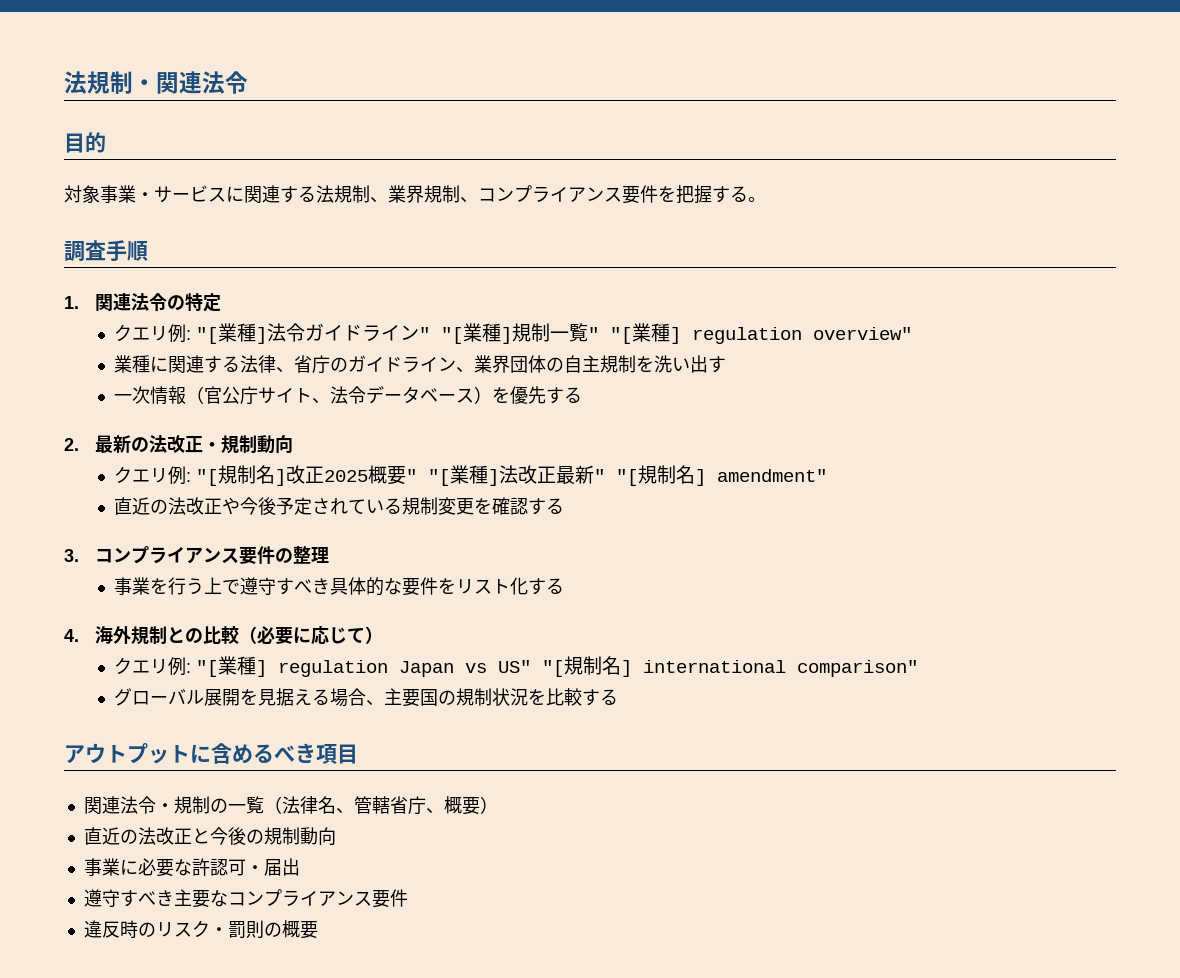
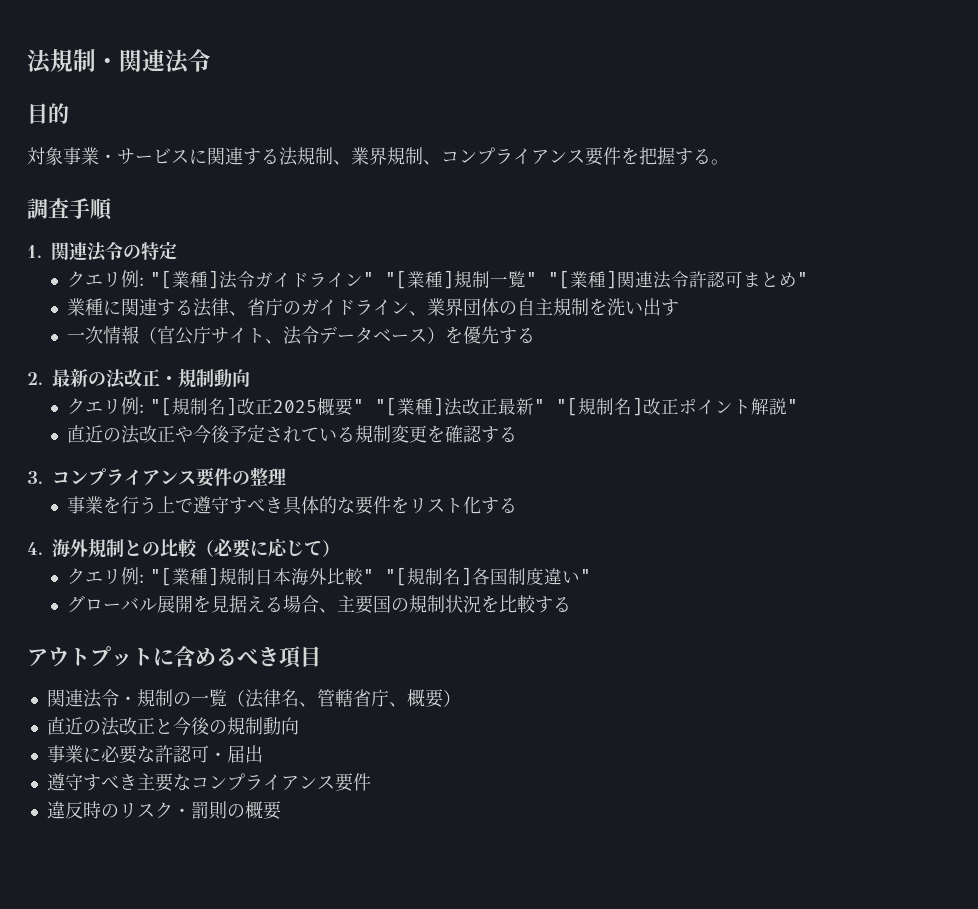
- クエリ例: "[業種]法令ガイドライン" "[業種]規制一覧" "[業種] regulation overview"
+ クエリ例: "[業種]法令ガイドライン" "[業種]規制一覧" "[業種]関連法令許認可まとめ"
- クエリ例: "[規制名]改正2025概要" "[業種]法改正最新" "[規制名] amendment"
+ クエリ例: "[規制名]改正2025概要" "[業種]法改正最新" "[規制名]改正ポイント解説"
- クエリ例: "[業種] regulation Japan vs US" "[規制名] international comparison"
+ クエリ例: "[業種]規制日本海外比較" "[規制名]各国制度違い"

